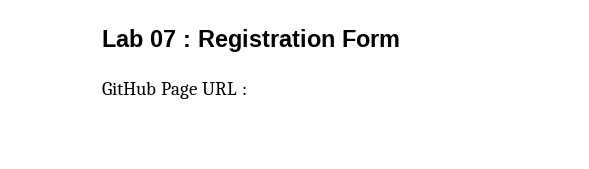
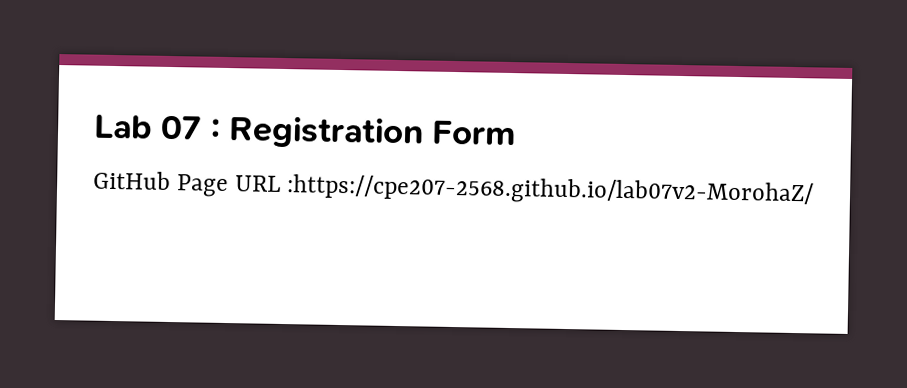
- GitHub Page URL :
+ GitHub Page URL :https://cpe207-2568.github.io/lab07v2-MorohaZ/

